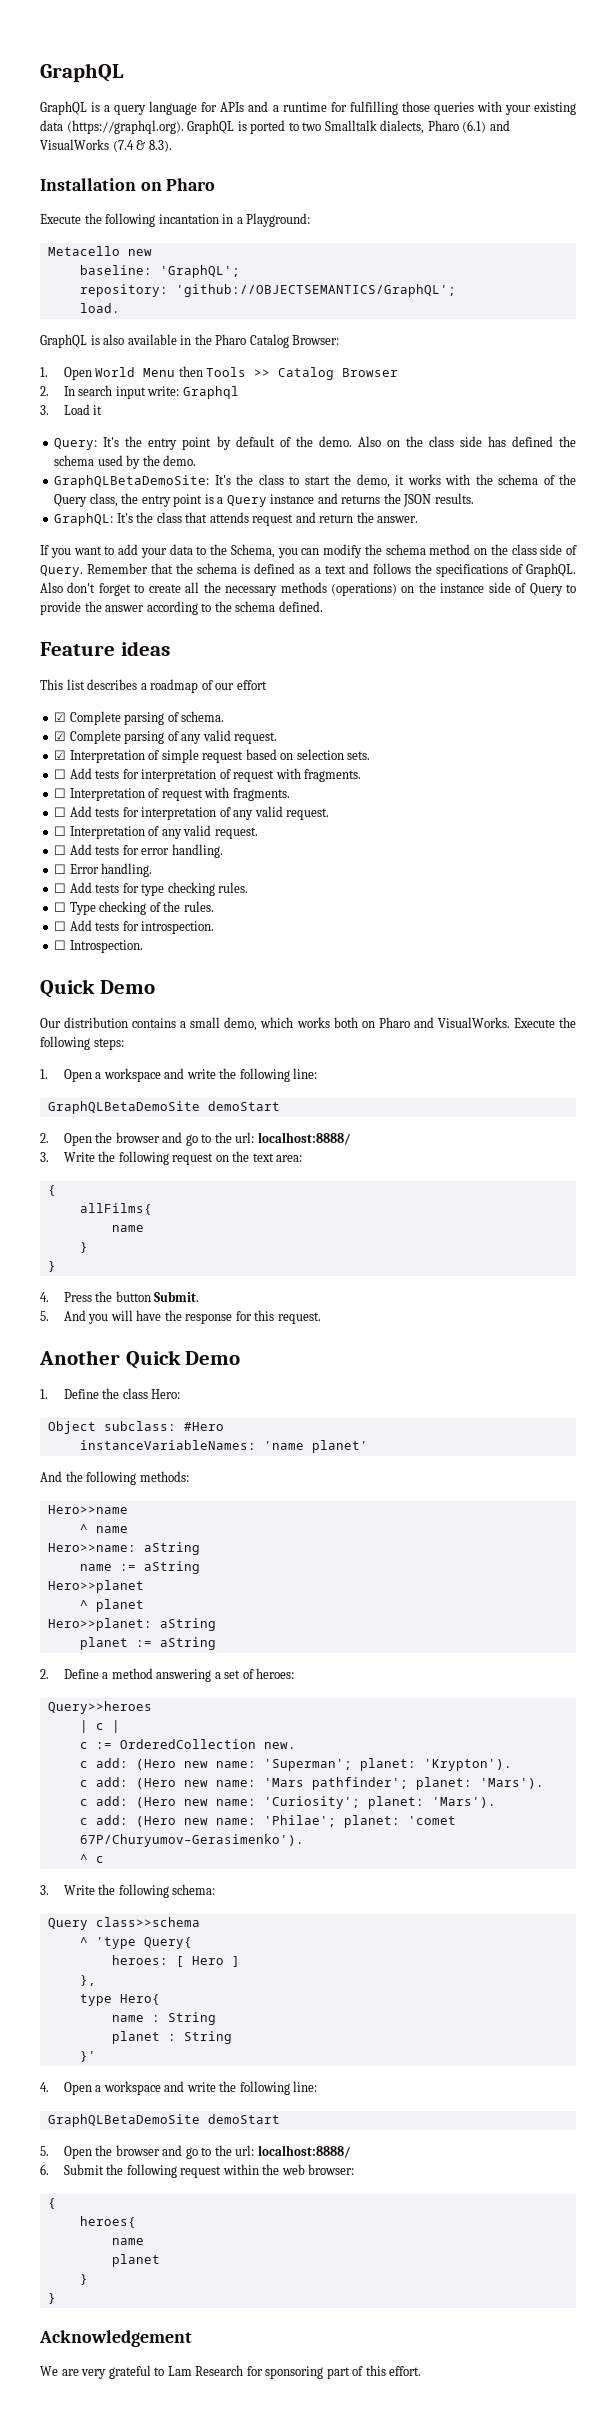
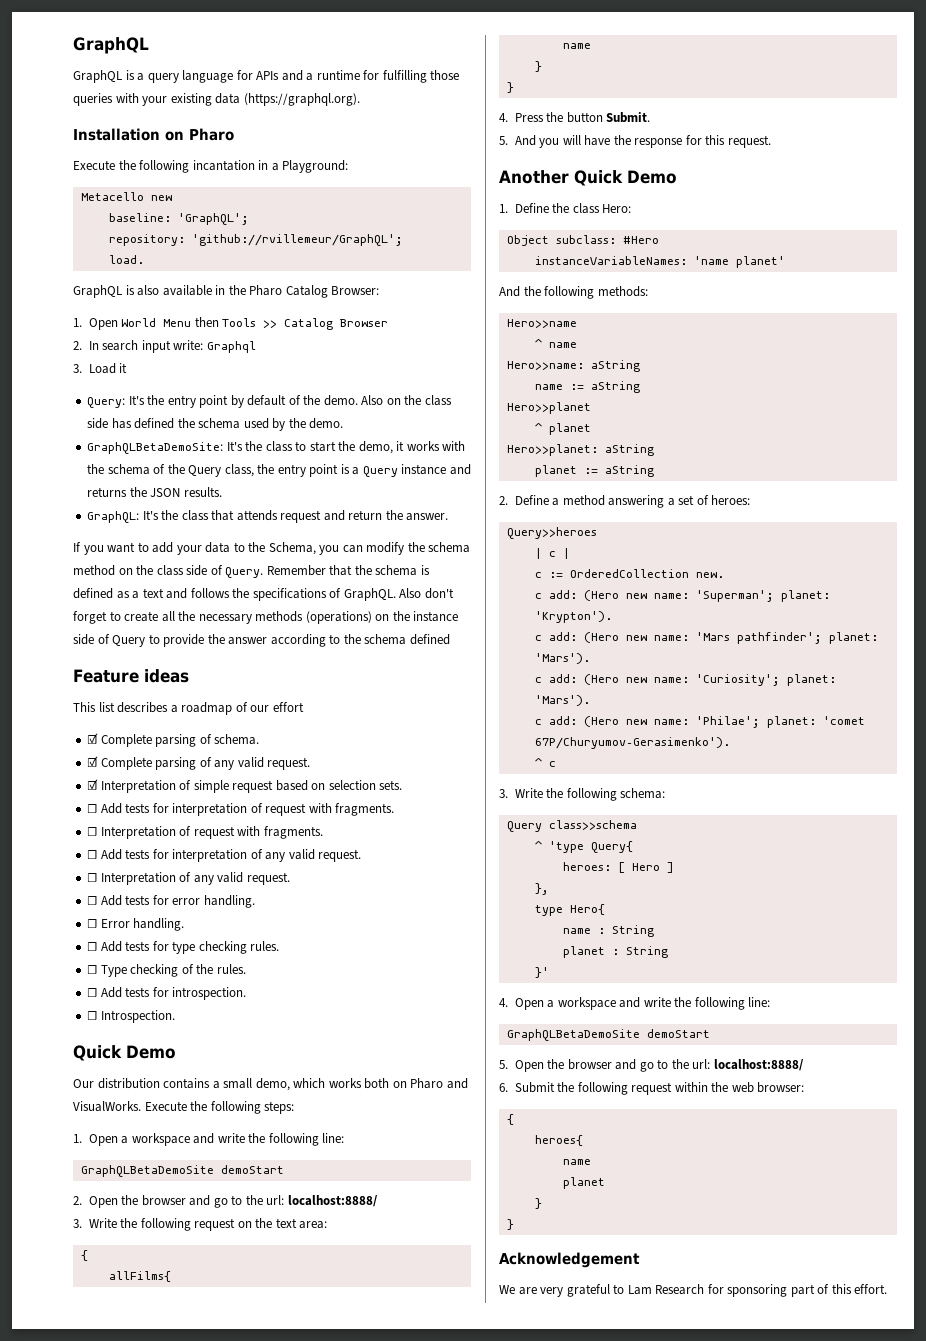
- GraphQL is a query language for APIs and a runtime for fulfilling those queries with your existing data (https://graphql.org). GraphQL is ported to two Smalltalk dialects, Pharo (6.1) and VisualWorks (7.4 & 8.3).
+ GraphQL is a query language for APIs and a runtime for fulfilling those queries with your existing data (https://graphql.org).
- repository: 'github://OBJECTSEMANTICS/GraphQL';
+ repository: 'github://rvillemeur/GraphQL';
- Also don't forget to create all the necessary methods (operations) on the instance side of Query to provide the answer according to the schema defined.
+ Also don't forget to create all the necessary methods (operations) on the instance side of Query to provide the answer according to the schema defined

